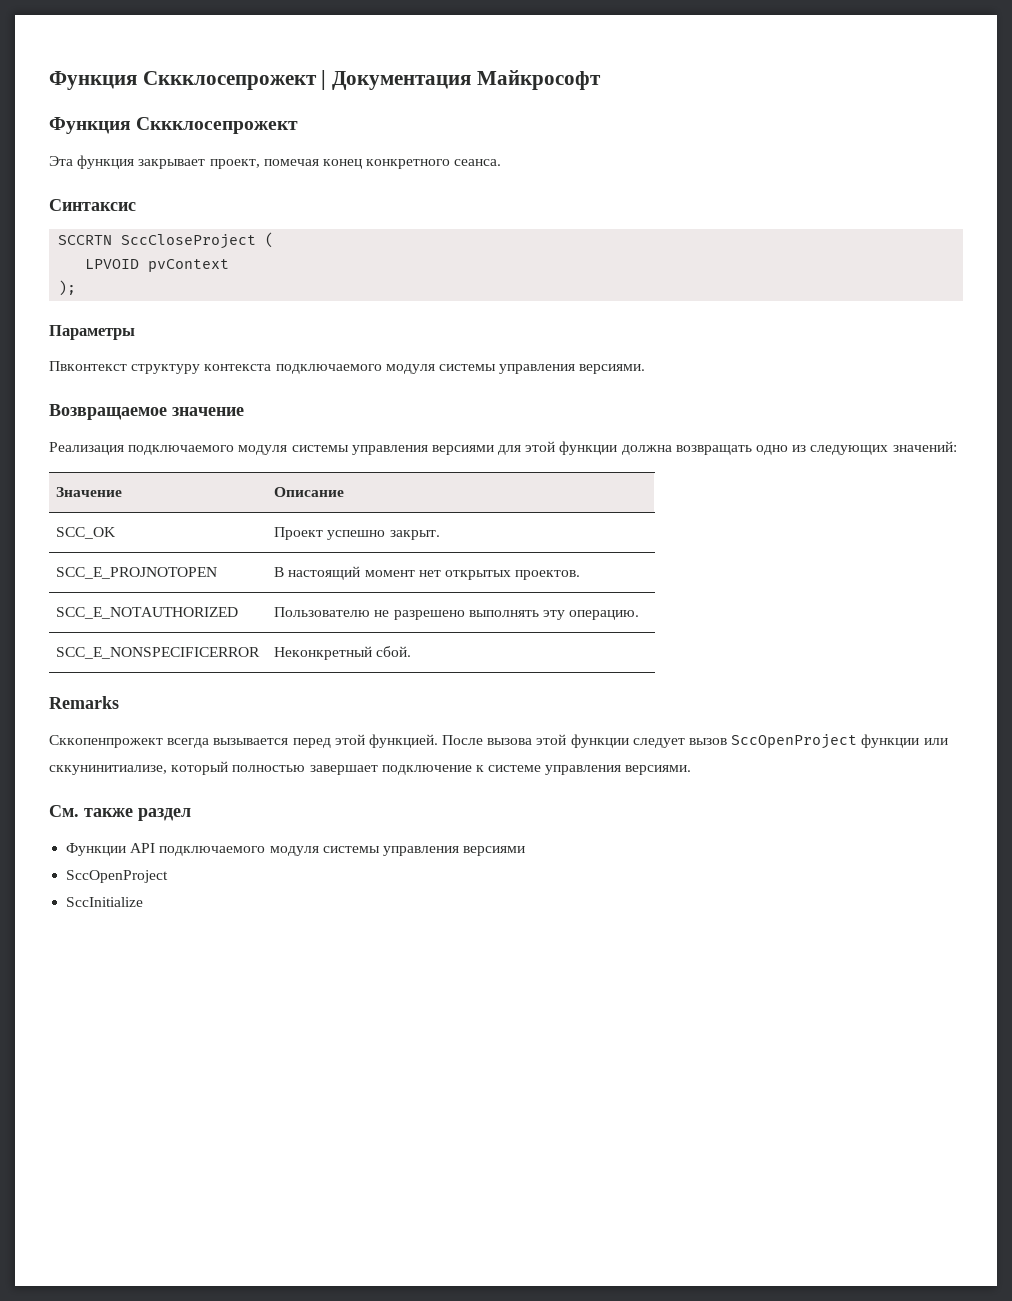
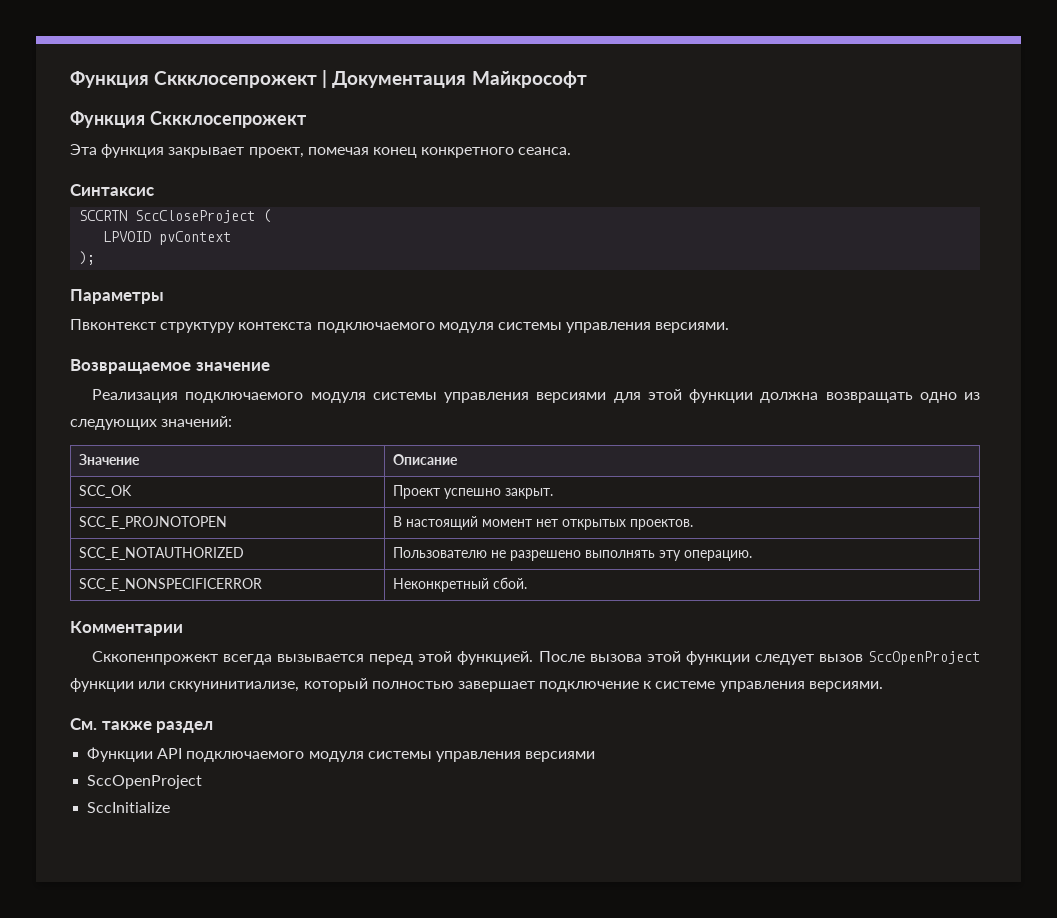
- Remarks
+ Комментарии

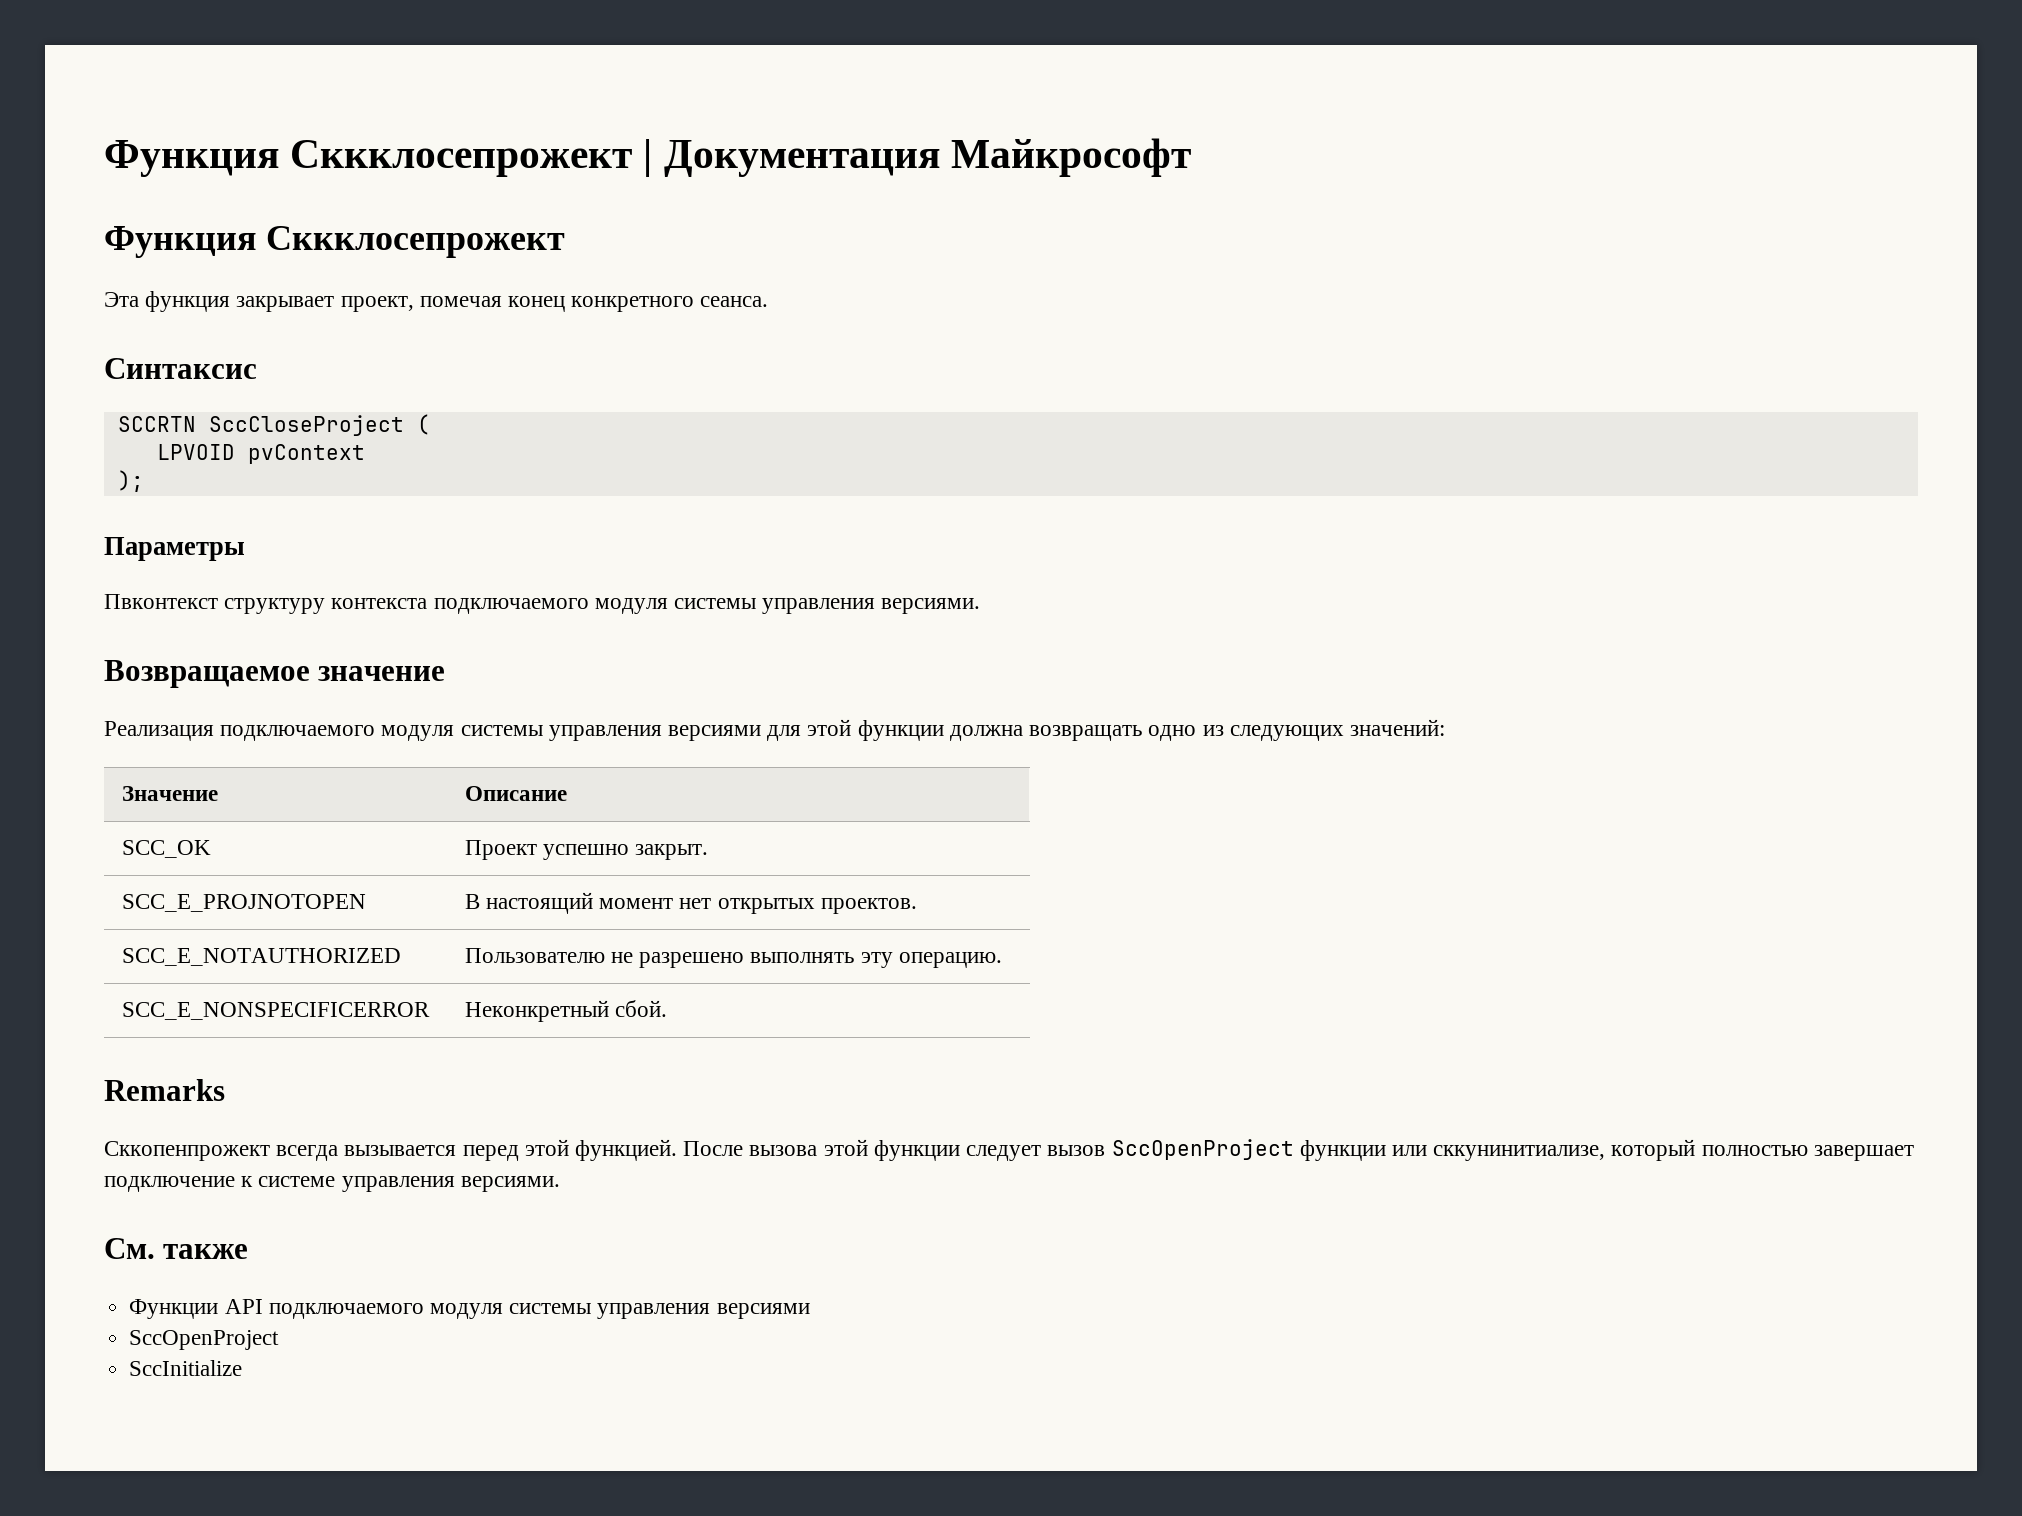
- Комментарии
+ Remarks
- См. также раздел
+ См. также

